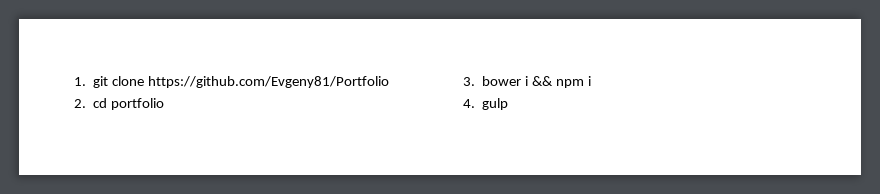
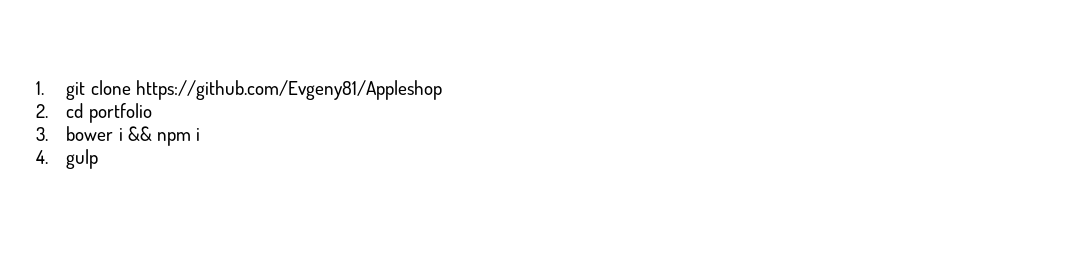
- 1. git clone https://github.com/Evgeny81/Portfolio
+ 1. git clone https://github.com/Evgeny81/Appleshop

